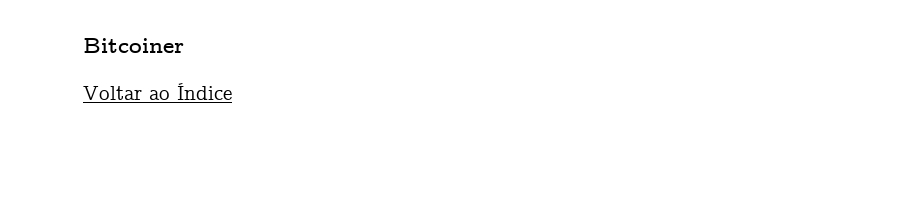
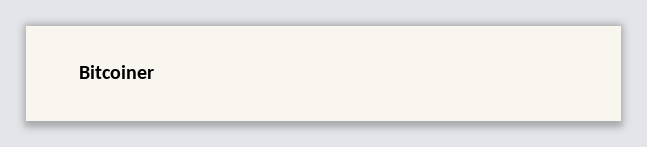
- Voltar ao Índice

